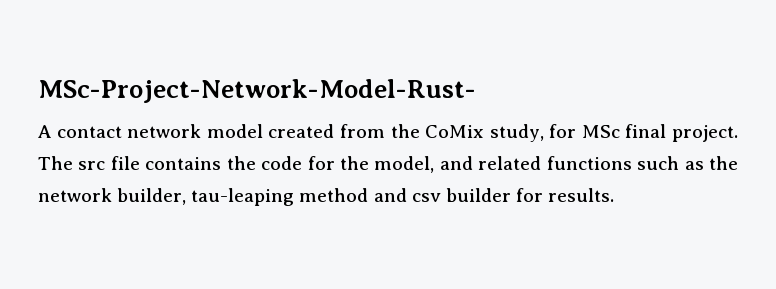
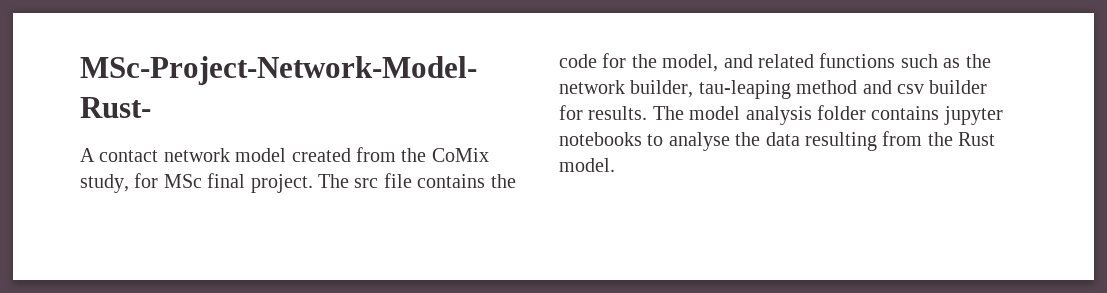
+ The model analysis folder contains jupyter notebooks to analyse the data resulting from the Rust model.

